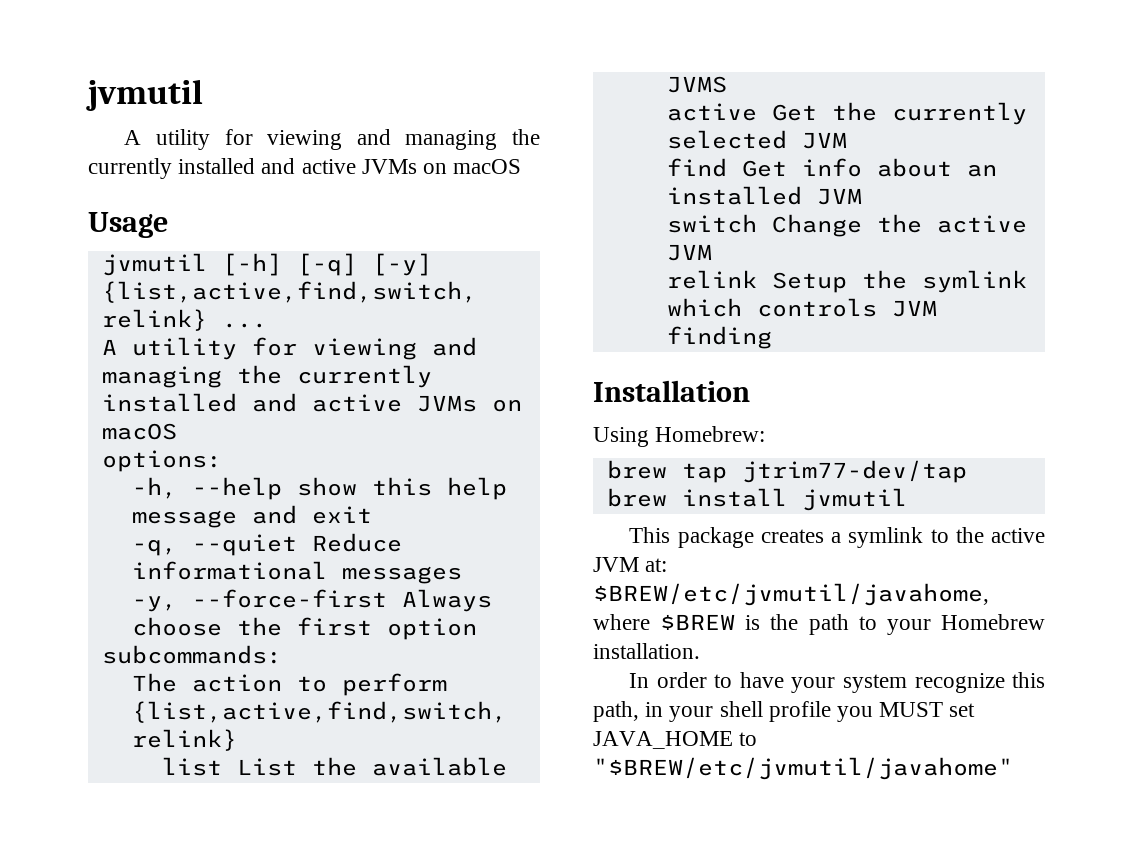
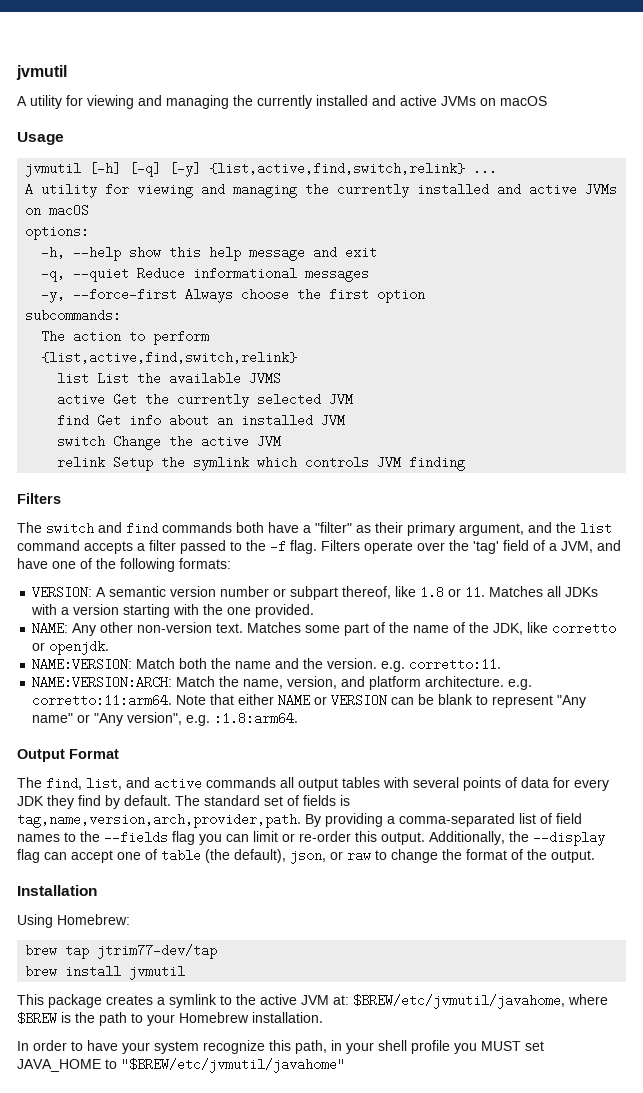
  relink Setup the symlink which controls JVM finding
+ Filters
+ The switch and find commands both have a "filter" as their primary argument, and the list command accepts a filter passed to the -f flag. Filters operate over the 'tag' field of a JVM, and have one of the following formats:
+ VERSION: A semantic version number or subpart thereof, like 1.8 or 11. Matches all JDKs with a version starting with the one provided.
+ NAME: Any other non-version text. Matches some part of the name of the JDK, like corretto or openjdk.
+ NAME:VERSION: Match both the name and the version. e.g. corretto:11.
+ NAME:VERSION:ARCH: Match the name, version, and platform architecture. e.g. corretto:11:arm64. Note that either NAME or VERSION can be blank to represent "Any name" or "Any version", e.g. :1.8:arm64.
+ Output Format
+ The find, list, and active commands all output tables with several points of data for every JDK they find by default. The standard set of fields is tag,name,version,arch,provider,path. By providing a comma-separated list of field names to the --fields flag you can limit or re-order this output. Additionally, the --display flag can accept one of table (the default), json, or raw to change the format of the output.

